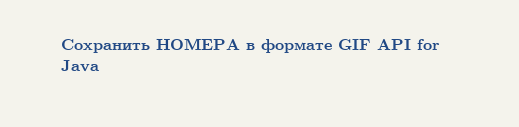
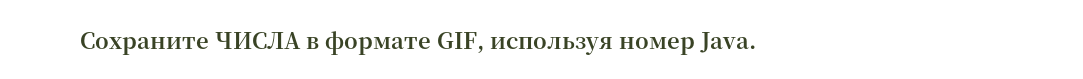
- Сохранить НОМЕРА в формате GIF API for Java
+ Сохраните ЧИСЛА в формате GIF, используя номер Java.

